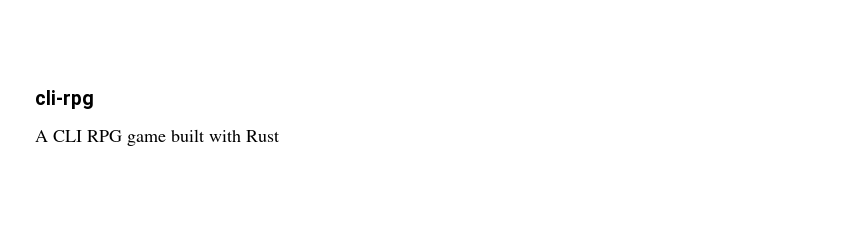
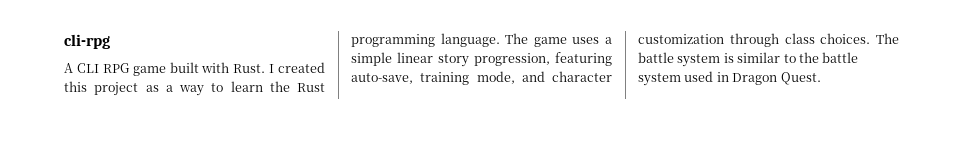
- A CLI RPG game built with Rust
+ A CLI RPG game built with Rust. I created this project as a way to learn the Rust programming language. The game uses a simple linear story progression, featuring auto-save, training mode, and character customization through class choices. The battle system is similar to the battle system used in Dragon Quest.

